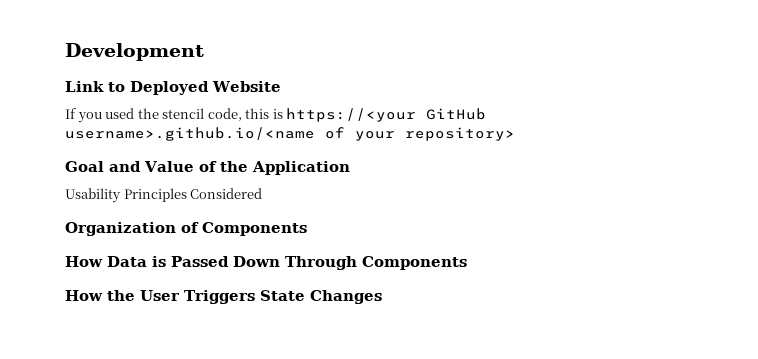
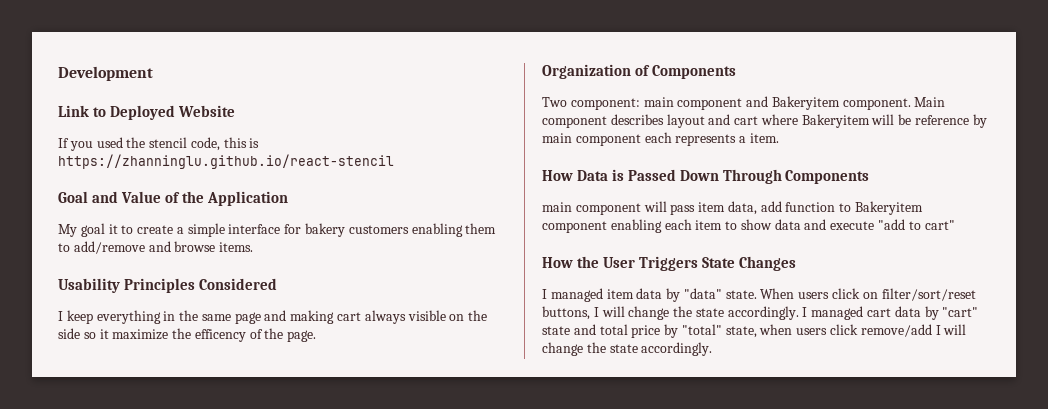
- If you used the stencil code, this is https://<your GitHub username>.github.io/<name of your repository>
+ If you used the stencil code, this is https://zhanninglu.github.io/react-stencil
+ My goal it to create a simple interface for bakery customers enabling them to add/remove and browse items.
  Usability Principles Considered
+ I keep everything in the same page and making cart always visible on the side so it maximize the efficency of the page.
  Organization of Components
+ Two component: main component and Bakeryitem component. Main component describes layout and cart where Bakeryitem will be reference by main component each represents a item.
+ main component will pass item data, add function to Bakeryitem component enabling each item to show data and execute "add to cart"
+ I managed item data by "data" state. When users click on filter/sort/reset buttons, I will change the state accordingly. I managed cart data by "cart" state and total price by "total" state, when users click remove/add I will change the state accordingly.

